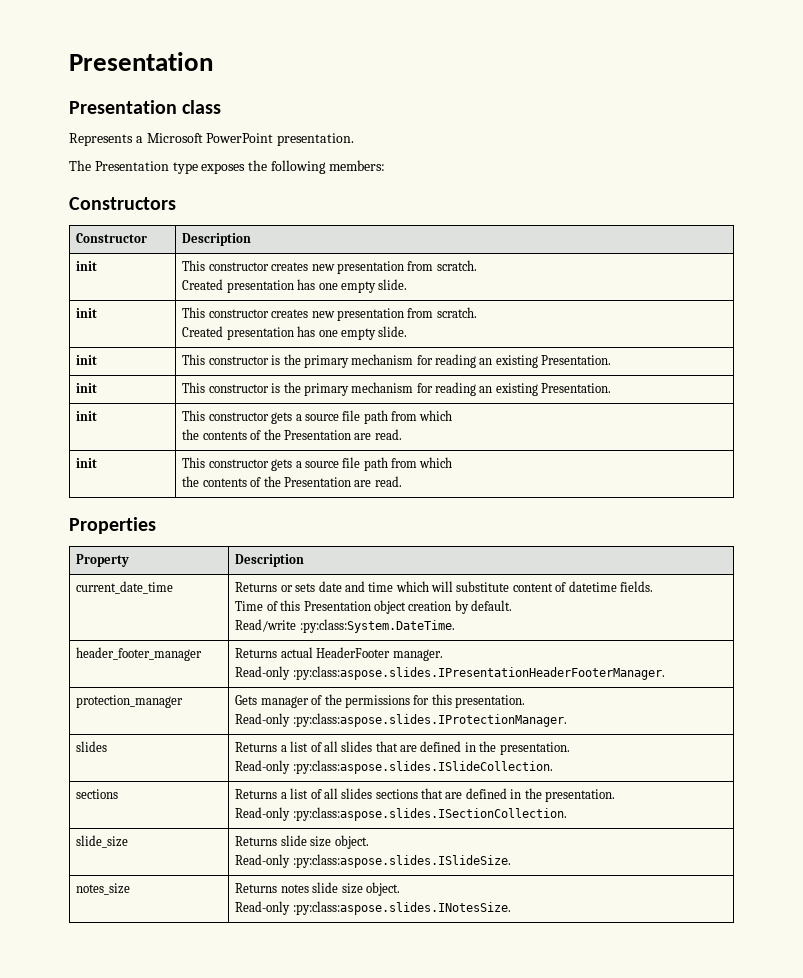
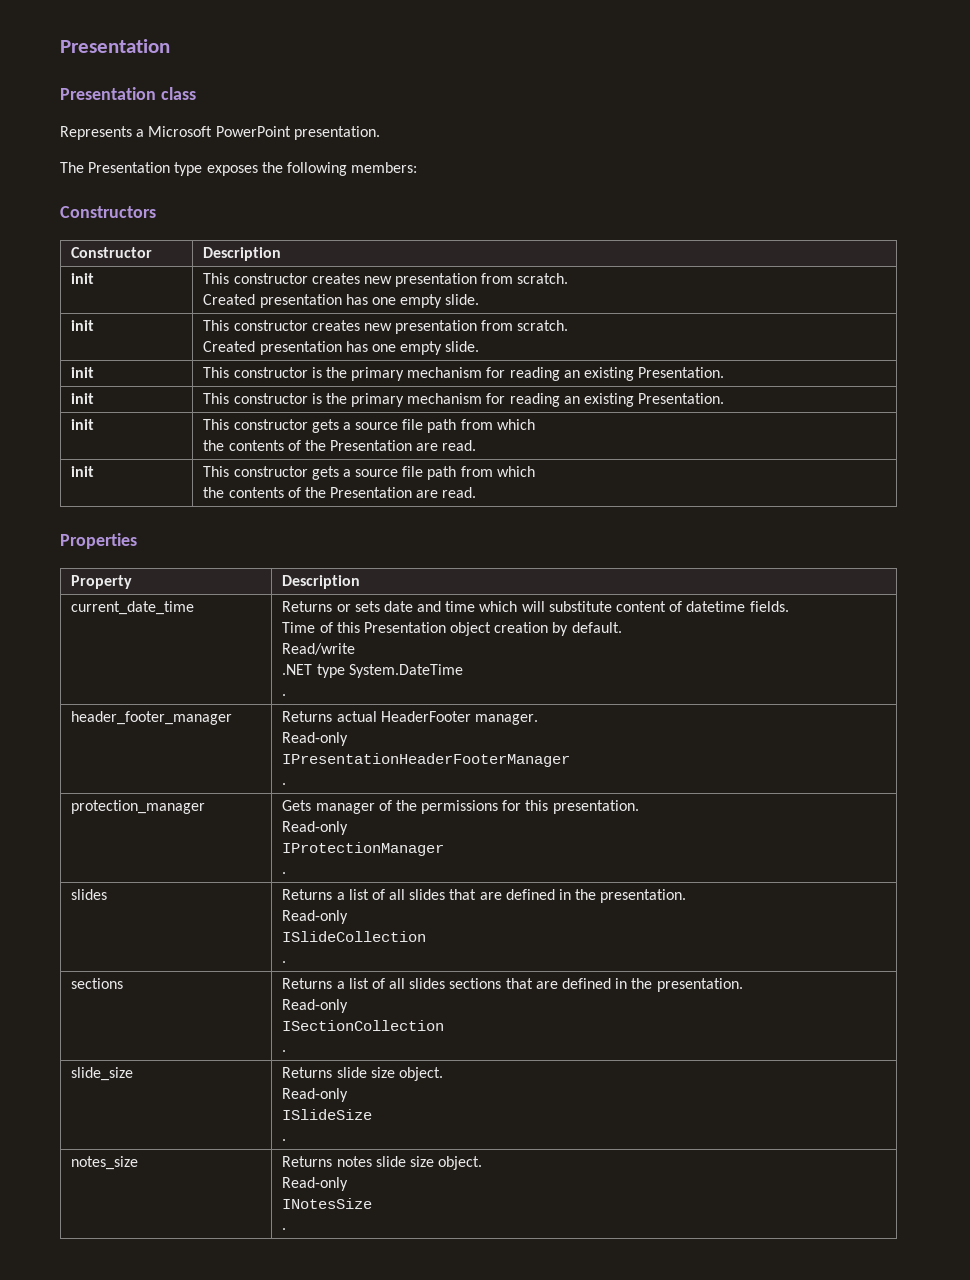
  current_date_time | Returns or sets date and time which will substitute content of datetime fields.
  Time of this Presentation object creation by default.
- Read/write :py:class:System.DateTime.
+ Read/write
+ .NET type System.DateTime
+ .
  header_footer_manager | Returns actual HeaderFooter manager.
- Read-only :py:class:aspose.slides.IPresentationHeaderFooterManager.
+ Read-only
+ IPresentationHeaderFooterManager
+ .
  protection_manager | Gets manager of the permissions for this presentation.
- Read-only :py:class:aspose.slides.IProtectionManager.
+ Read-only
+ IProtectionManager
+ .
  slides | Returns a list of all slides that are defined in the presentation.
- Read-only :py:class:aspose.slides.ISlideCollection.
+ Read-only
+ ISlideCollection
+ .
  sections | Returns a list of all slides sections that are defined in the presentation.
- Read-only :py:class:aspose.slides.ISectionCollection.
+ Read-only
+ ISectionCollection
+ .
  slide_size | Returns slide size object.
- Read-only :py:class:aspose.slides.ISlideSize.
+ Read-only
+ ISlideSize
+ .
  notes_size | Returns notes slide size object.
- Read-only :py:class:aspose.slides.INotesSize.
+ Read-only
+ INotesSize
+ .

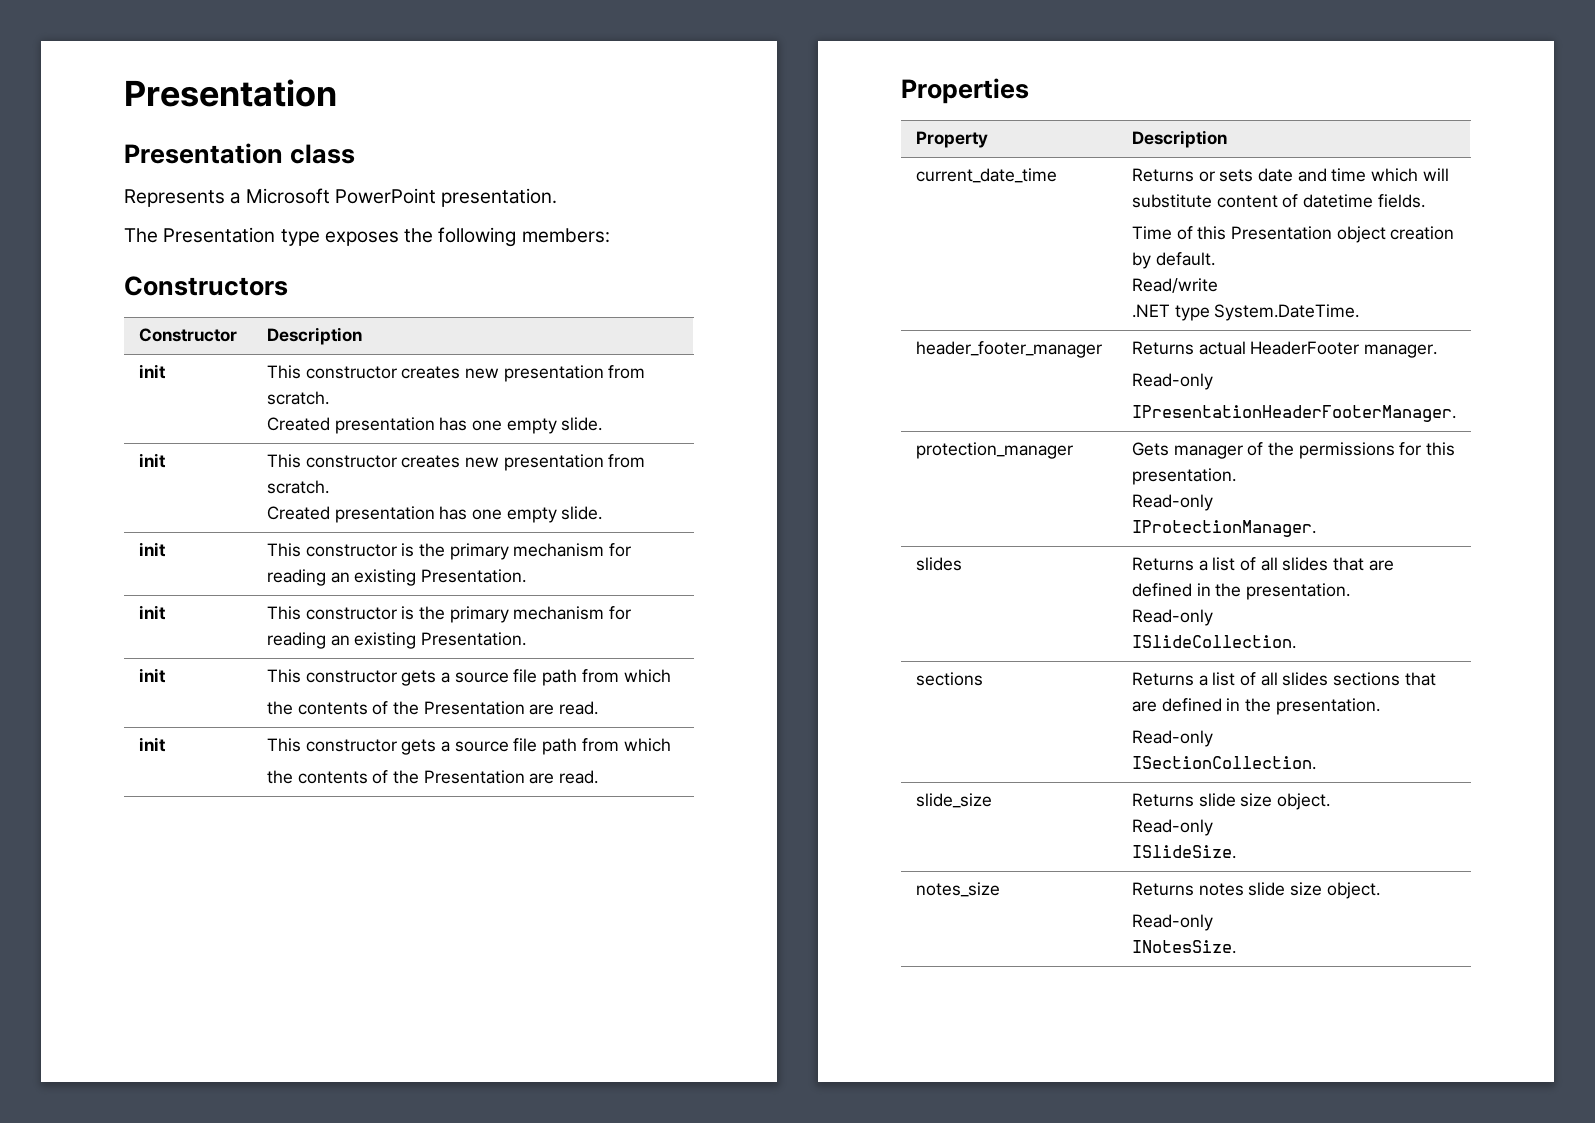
  current_date_time | Returns or sets date and time which will substitute content of datetime fields.
  Time of this Presentation object creation by default.
  Read/write
- .NET type System.DateTime
- .
+ .NET type System.DateTime.
  header_footer_manager | Returns actual HeaderFooter manager.
  Read-only
- IPresentationHeaderFooterManager
- .
+ IPresentationHeaderFooterManager.
  protection_manager | Gets manager of the permissions for this presentation.
  Read-only
- IProtectionManager
- .
+ IProtectionManager.
  slides | Returns a list of all slides that are defined in the presentation.
  Read-only
- ISlideCollection
- .
+ ISlideCollection.
  sections | Returns a list of all slides sections that are defined in the presentation.
  Read-only
- ISectionCollection
- .
+ ISectionCollection.
  slide_size | Returns slide size object.
  Read-only
- ISlideSize
- .
+ ISlideSize.
  notes_size | Returns notes slide size object.
  Read-only
- INotesSize
- .
+ INotesSize.

